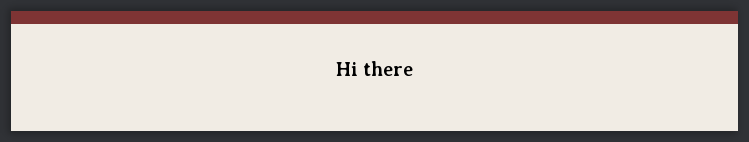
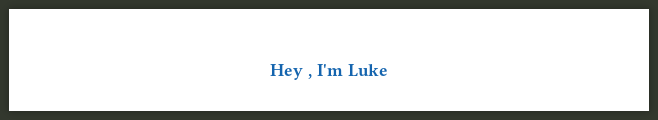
- Hi there
+ Hey , I'm Luke

